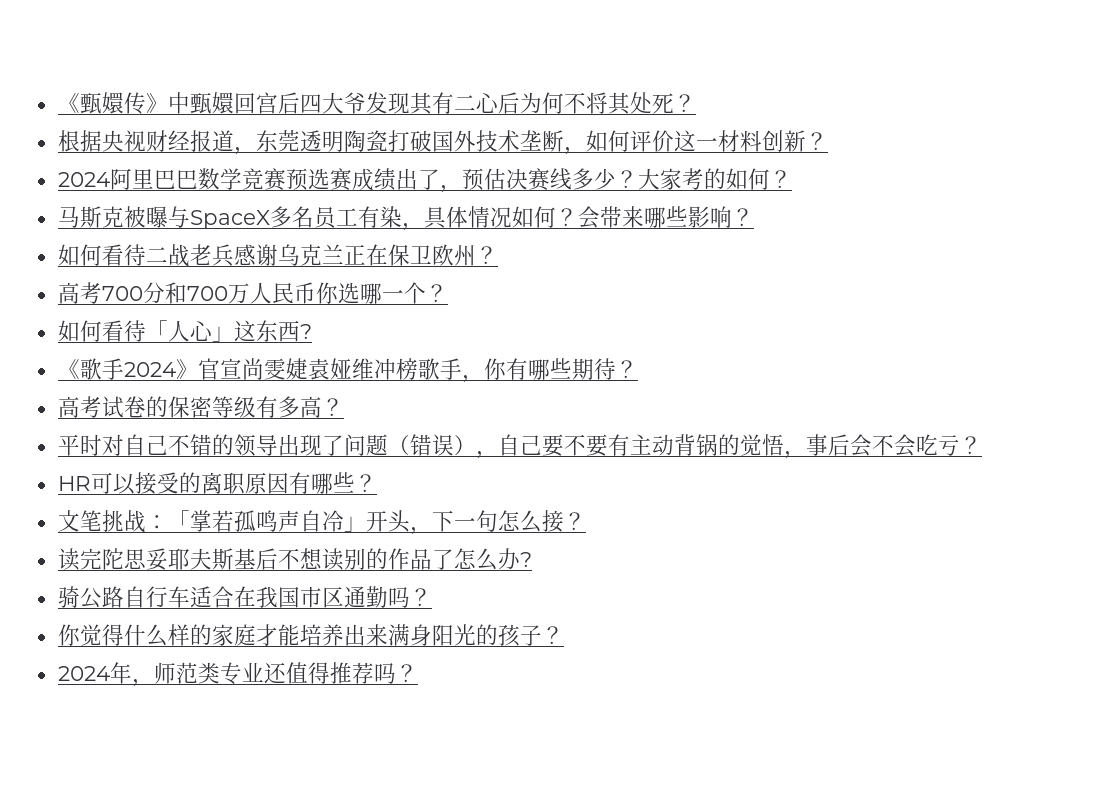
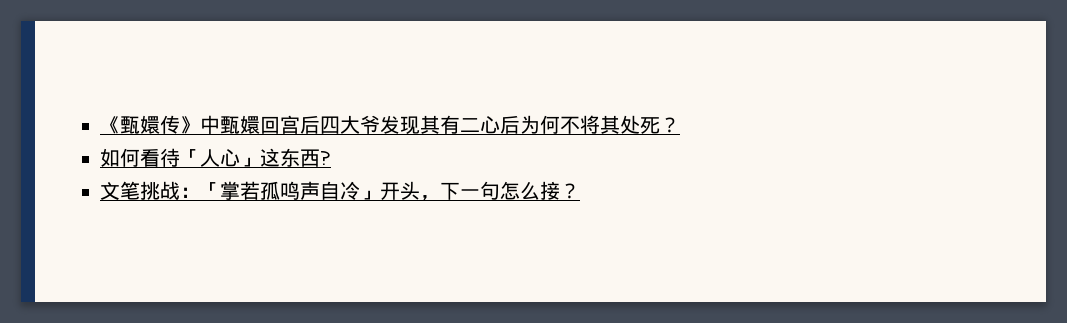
- 根据央视财经报道，东莞透明陶瓷打破国外技术垄断，如何评价这一材料创新？
- 2024阿里巴巴数学竞赛预选赛成绩出了，预估决赛线多少？大家考的如何？
- 马斯克被曝与SpaceX多名员工有染，具体情况如何？会带来哪些影响？
- 如何看待二战老兵感谢乌克兰正在保卫欧州？
- 高考700分和700万人民币你选哪一个？
- 《歌手2024》官宣尚雯婕袁娅维冲榜歌手，你有哪些期待？
- 高考试卷的保密等级有多高？
- 平时对自己不错的领导出现了问题（错误），自己要不要有主动背锅的觉悟，事后会不会吃亏？
- HR可以接受的离职原因有哪些？
- 读完陀思妥耶夫斯基后不想读别的作品了怎么办?
- 骑公路自行车适合在我国市区通勤吗？
- 你觉得什么样的家庭才能培养出来满身阳光的孩子？
- 2024年，师范类专业还值得推荐吗？

